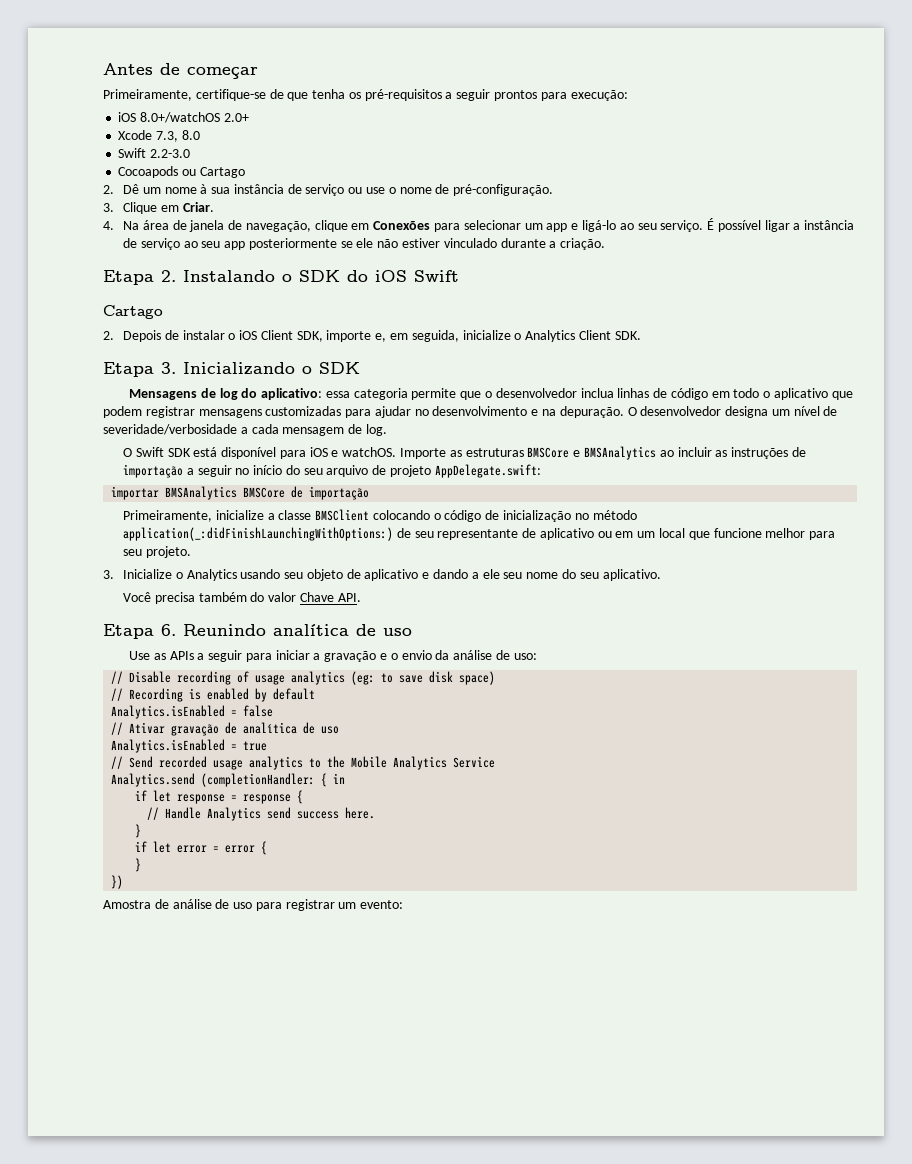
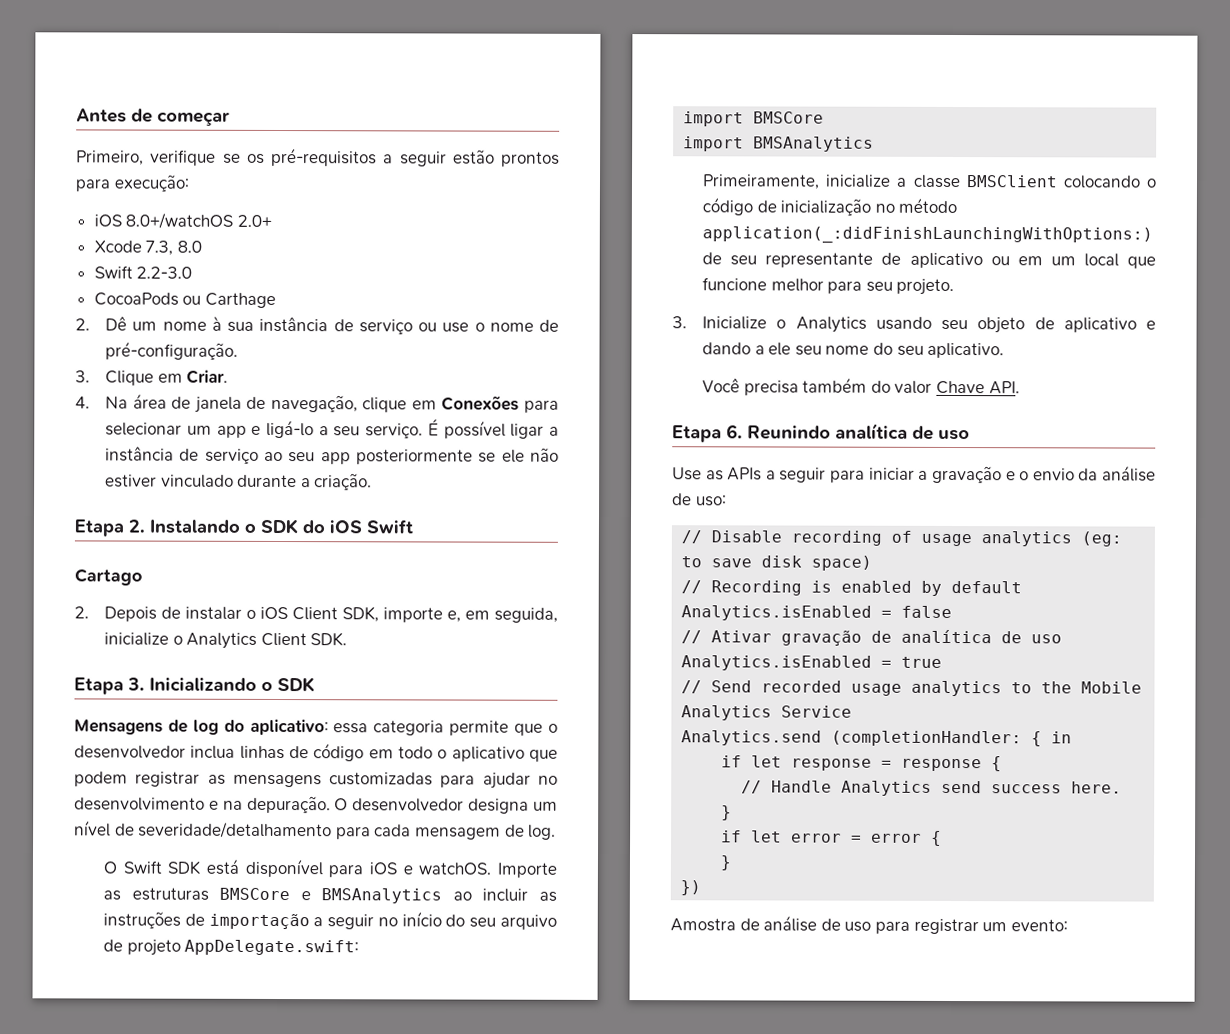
- Primeiramente, certifique-se de que tenha os pré-requisitos a seguir prontos para execução:
+ Primeiro, verifique se os pré-requisitos a seguir estão prontos para execução:
- Cocoapods ou Cartago
+ CocoaPods ou Carthage
- 4. Na área de janela de navegação, clique em Conexões para selecionar um app e ligá-lo ao seu serviço.
+ 4. Na área de janela de navegação, clique em Conexões para selecionar um app e ligá-lo a seu serviço.
- Mensagens de log do aplicativo: essa categoria permite que o desenvolvedor inclua linhas de código em todo o aplicativo que podem registrar mensagens customizadas para ajudar no desenvolvimento e na depuração.
+ Mensagens de log do aplicativo: essa categoria permite que o desenvolvedor inclua linhas de código em todo o aplicativo que podem registrar as mensagens customizadas para ajudar no desenvolvimento e na depuração.
- O desenvolvedor designa um nível de severidade/verbosidade a cada mensagem de log.
+ O desenvolvedor designa um nível de severidade/detalhamento para cada mensagem de log.
- importar BMSAnalytics BMSCore de importação
+ import BMSCore
+ import BMSAnalytics

